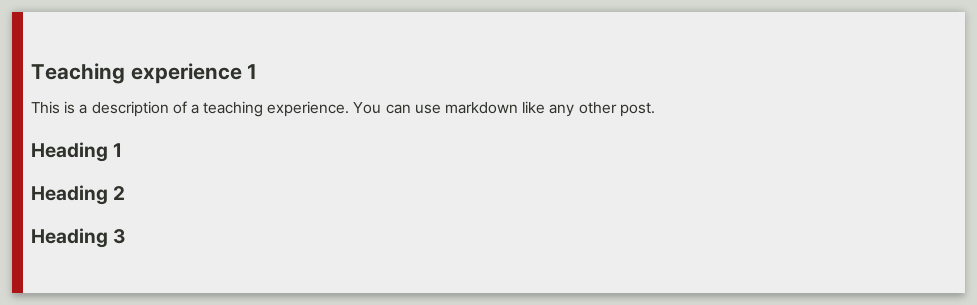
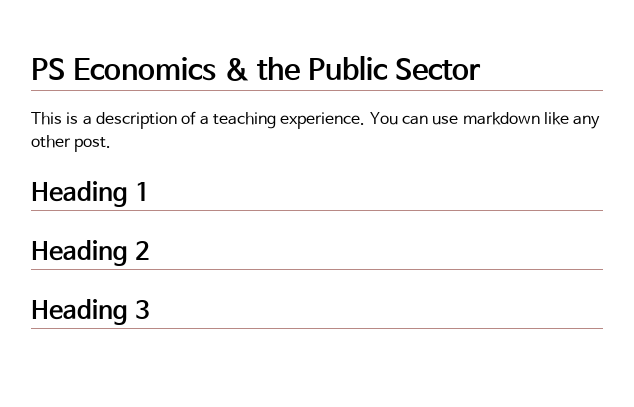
- Teaching experience 1
+ PS Economics & the Public Sector

